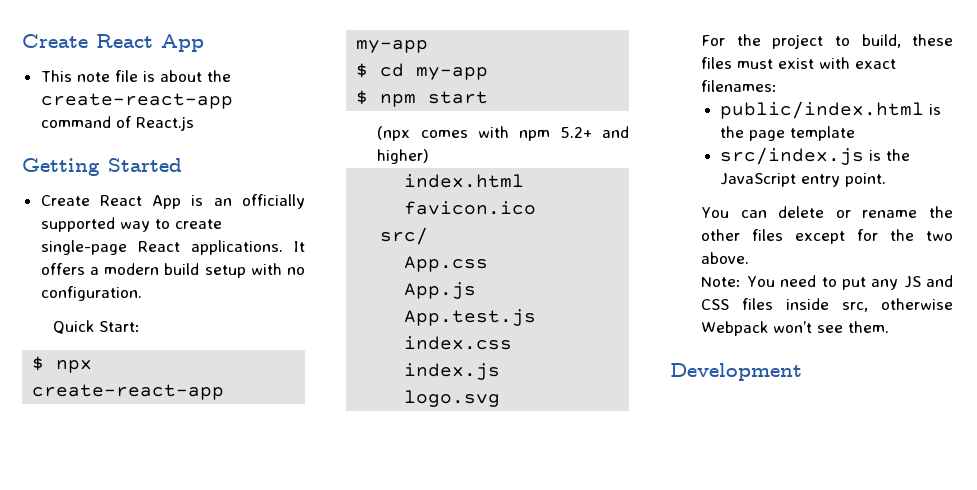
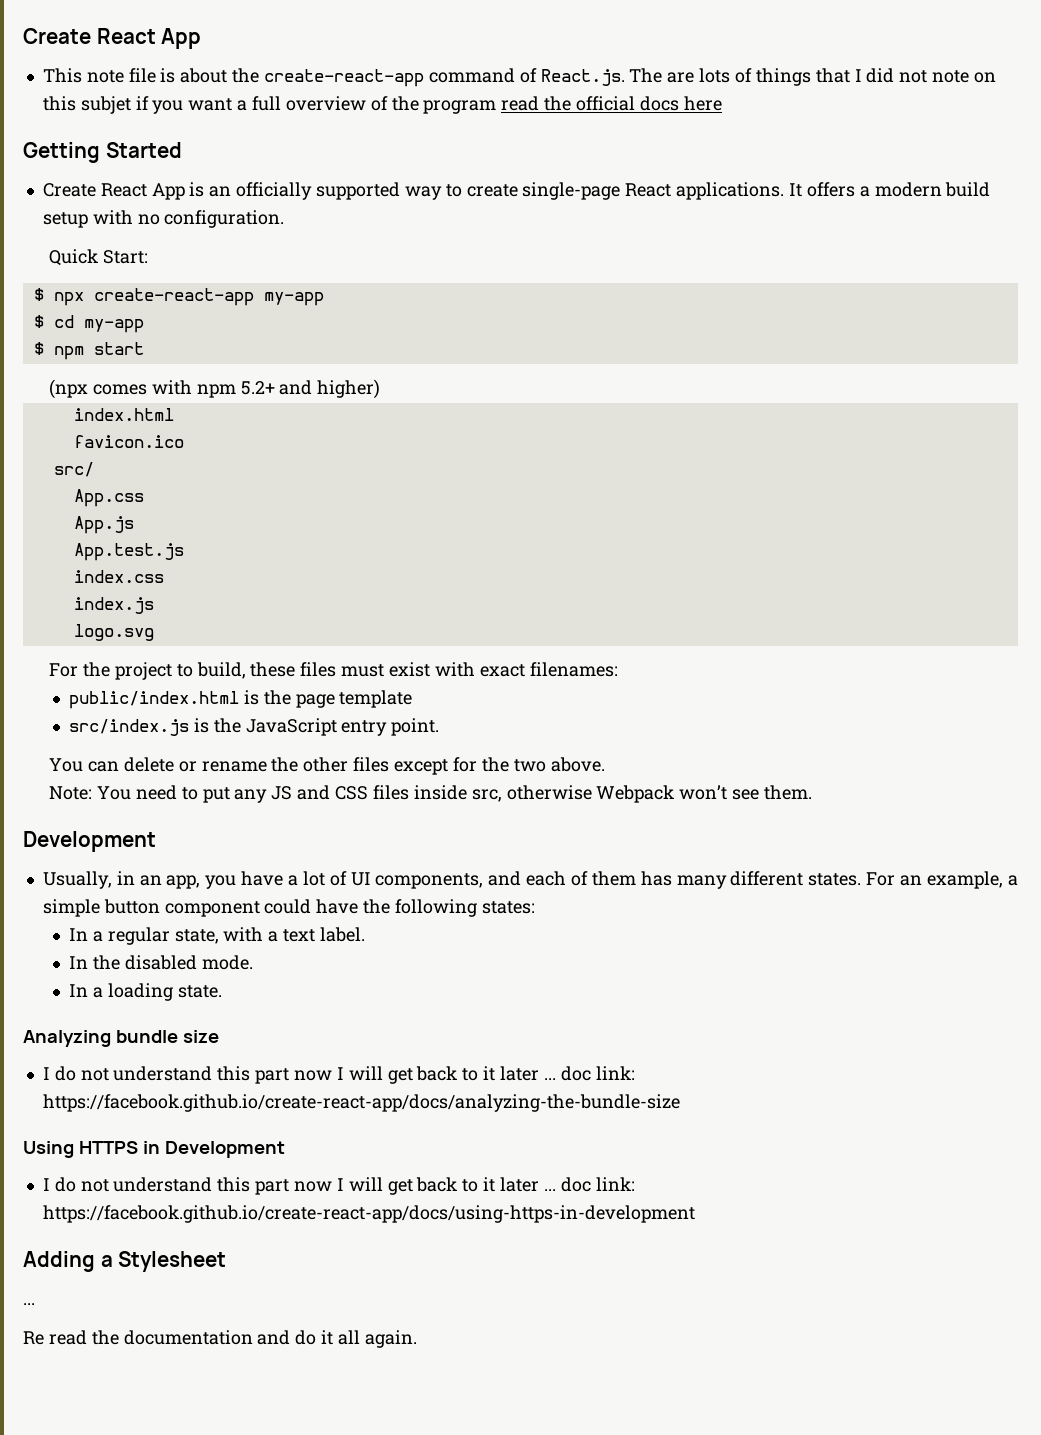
- This note file is about the create-react-app command of React.js
+ This note file is about the create-react-app command of React.js. The are lots of things that I did not note on this subjet if you want a full overview of the program read the official docs here
+ Usually, in an app, you have a lot of UI components, and each of them has many different states. For an example, a simple button component could have the following states:
+ In a regular state, with a text label.
+ In the disabled mode.
+ In a loading state.
+ Analyzing bundle size
+ I do not understand this part now I will get back to it later ... doc link: https://facebook.github.io/create-react-app/docs/analyzing-the-bundle-size
+ Using HTTPS in Development
+ I do not understand this part now I will get back to it later ... doc link: https://facebook.github.io/create-react-app/docs/using-https-in-development
+ Adding a Stylesheet
+ ...
+ Re read the documentation and do it all again.

